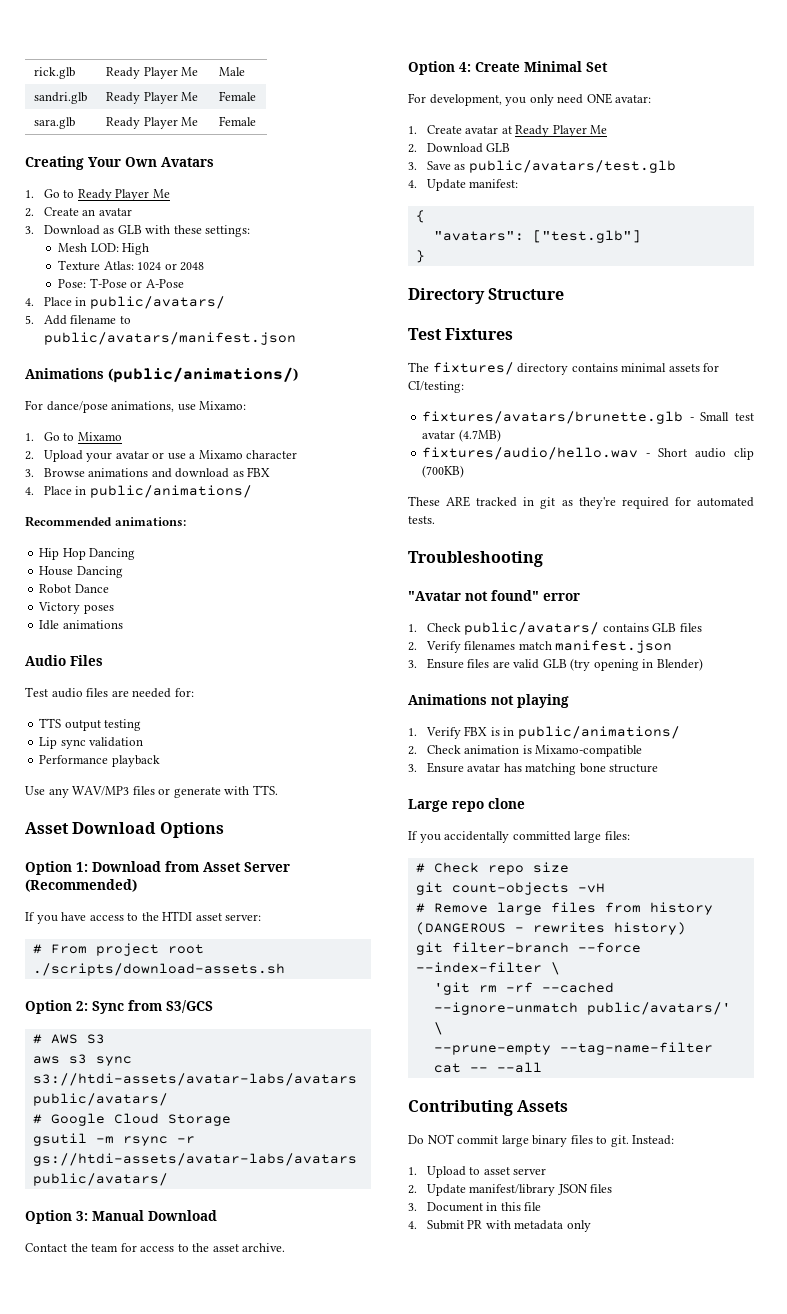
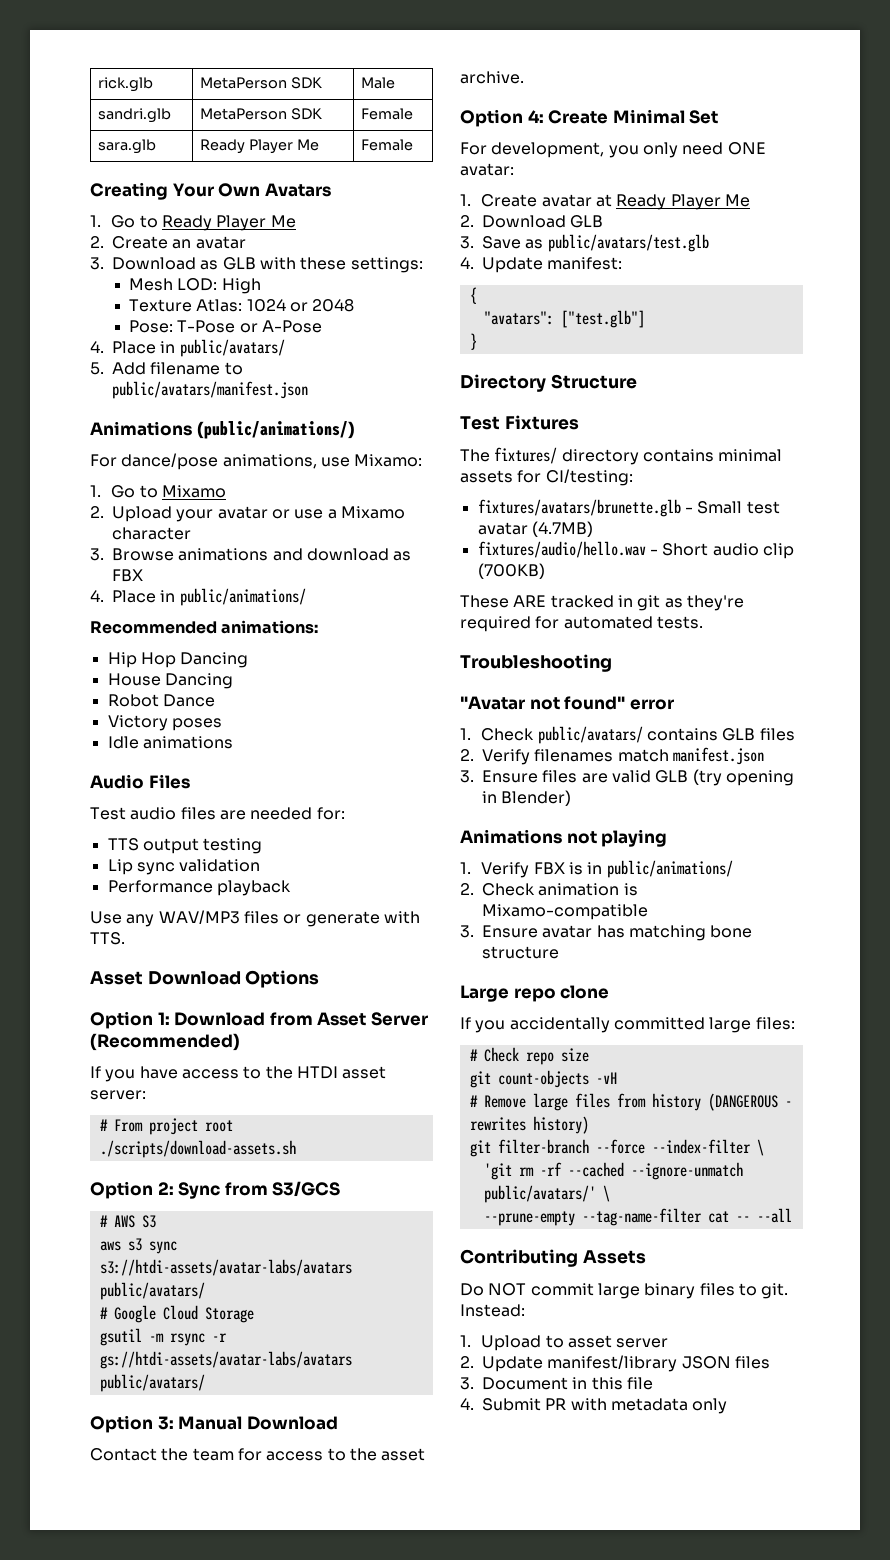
- rick.glb | Ready Player Me | Male
+ rick.glb | MetaPerson SDK | Male
- sandri.glb | Ready Player Me | Female
+ sandri.glb | MetaPerson SDK | Female

